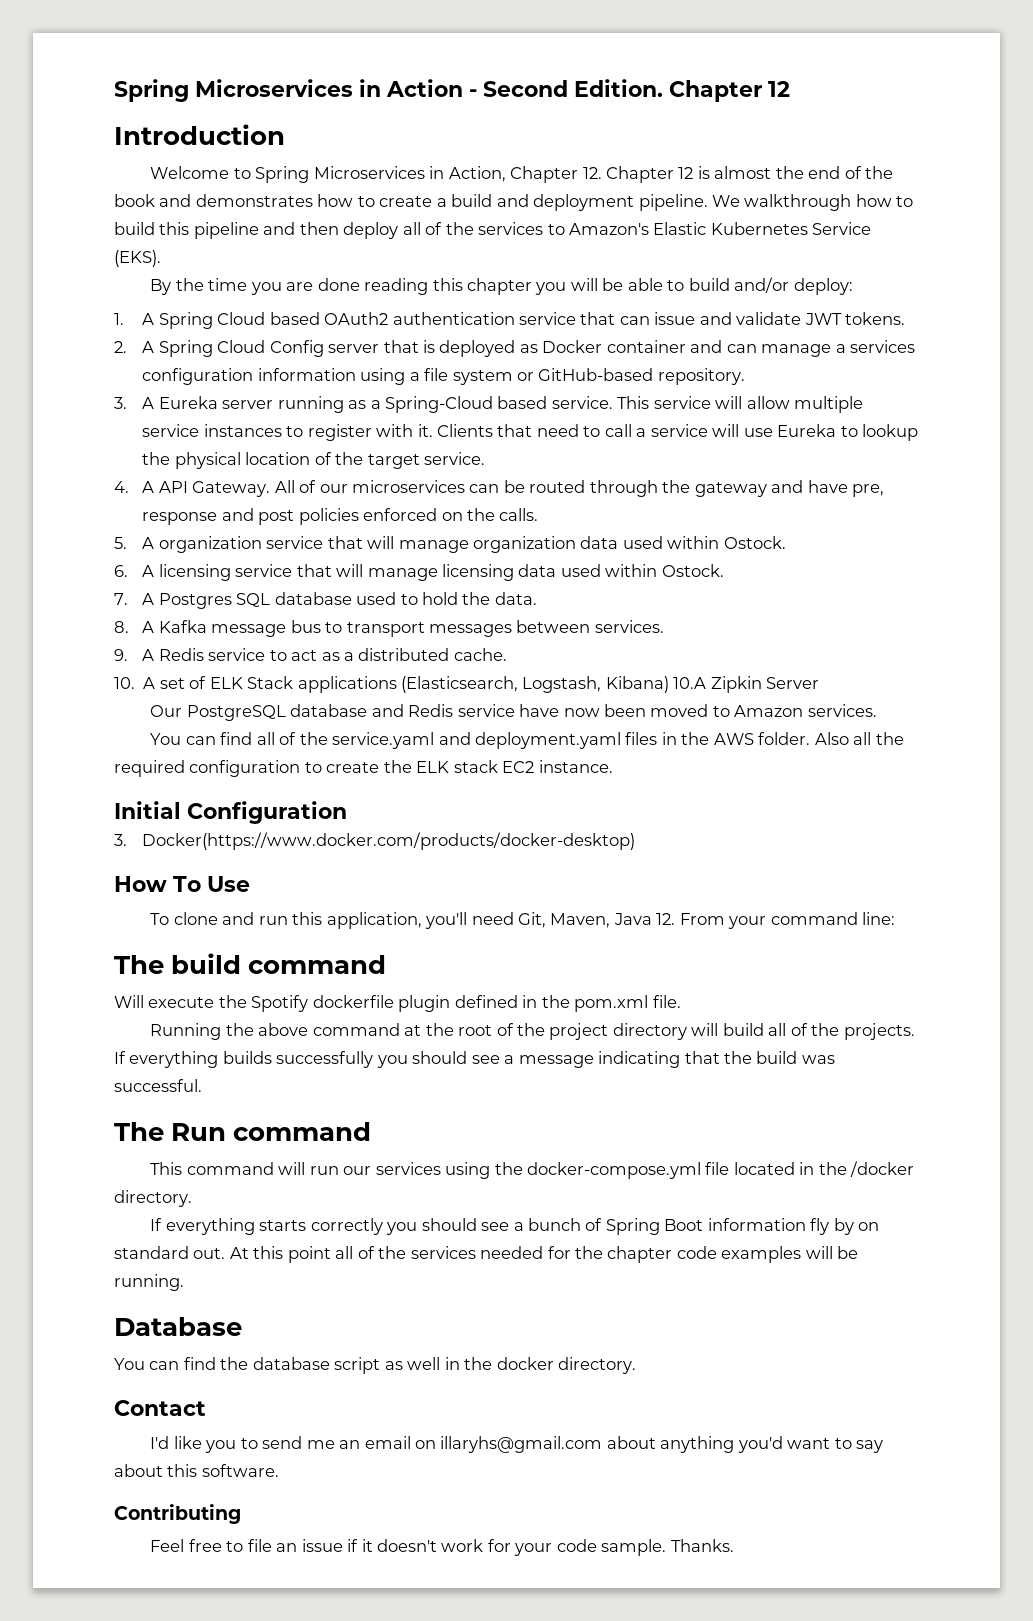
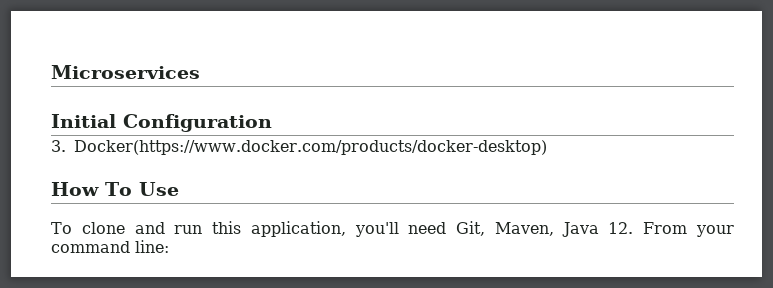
- Spring Microservices in Action - Second Edition. Chapter 12
- Introduction
- Welcome to Spring Microservices in Action, Chapter 12. Chapter 12 is almost the end of the book and demonstrates how to create a build and deployment pipeline. We walkthrough how to build this pipeline and then deploy all of the services to Amazon's Elastic Kubernetes Service (EKS).
- By the time you are done reading this chapter you will be able to build and/or deploy:
- 1. A Spring Cloud based OAuth2 authentication service that can issue and validate JWT tokens.
- 2. A Spring Cloud Config server that is deployed as Docker container and can manage a services configuration information using a file system or GitHub-based repository.
- 3. A Eureka server running as a Spring-Cloud based service. This service will allow multiple service instances to register with it. Clients that need to call a service will use Eureka to lookup the physical location of the target service.
- 4. A API Gateway. All of our microservices can be routed through the gateway and have pre, response and post policies enforced on the calls.
- 5. A organization service that will manage organization data used within Ostock.
- 6. A licensing service that will manage licensing data used within Ostock.
- 7. A Postgres SQL database used to hold the data.
- 8. A Kafka message bus to transport messages between services.
- 9. A Redis service to act as a distributed cache.
- 10. A set of ELK Stack applications (Elasticsearch, Logstash, Kibana) 10.A Zipkin Server
- Our PostgreSQL database and Redis service have now been moved to Amazon services.
- You can find all of the service.yaml and deployment.yaml files in the AWS folder. Also all the required configuration to create the ELK stack EC2 instance.
+ Microservices
- The build command
- Will execute the Spotify dockerfile plugin defined in the pom.xml file.
- Running the above command at the root of the project directory will build all of the projects. If everything builds successfully you should see a message indicating that the build was successful.
- The Run command
- This command will run our services using the docker-compose.yml file located in the /docker directory.
- If everything starts correctly you should see a bunch of Spring Boot information fly by on standard out. At this point all of the services needed for the chapter code examples will be running.
- Database
- You can find the database script as well in the docker directory.
- Contact
- I'd like you to send me an email on illaryhs@gmail.com about anything you'd want to say about this software.
- Contributing
- Feel free to file an issue if it doesn't work for your code sample. Thanks.

